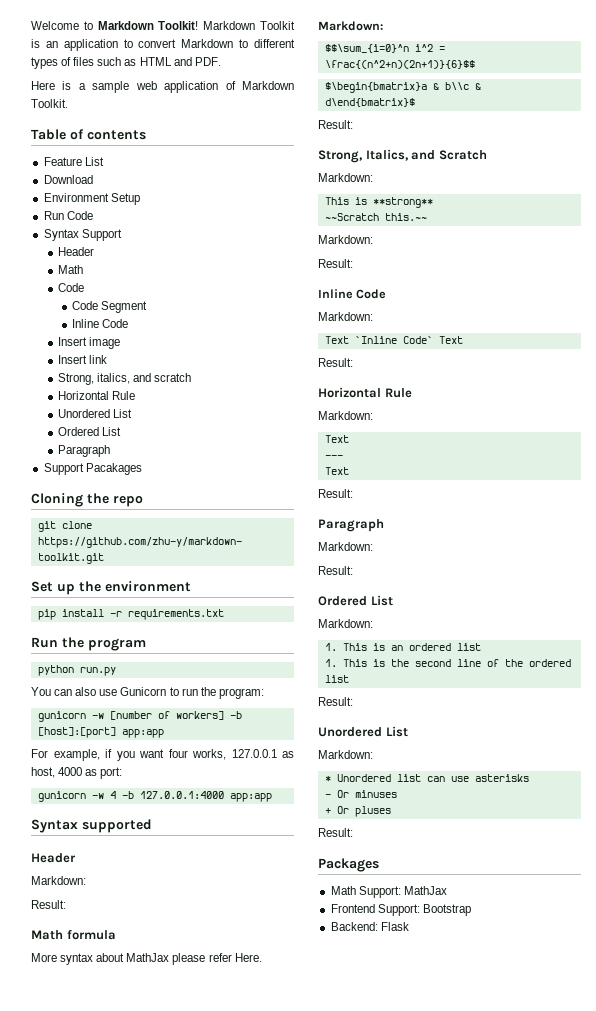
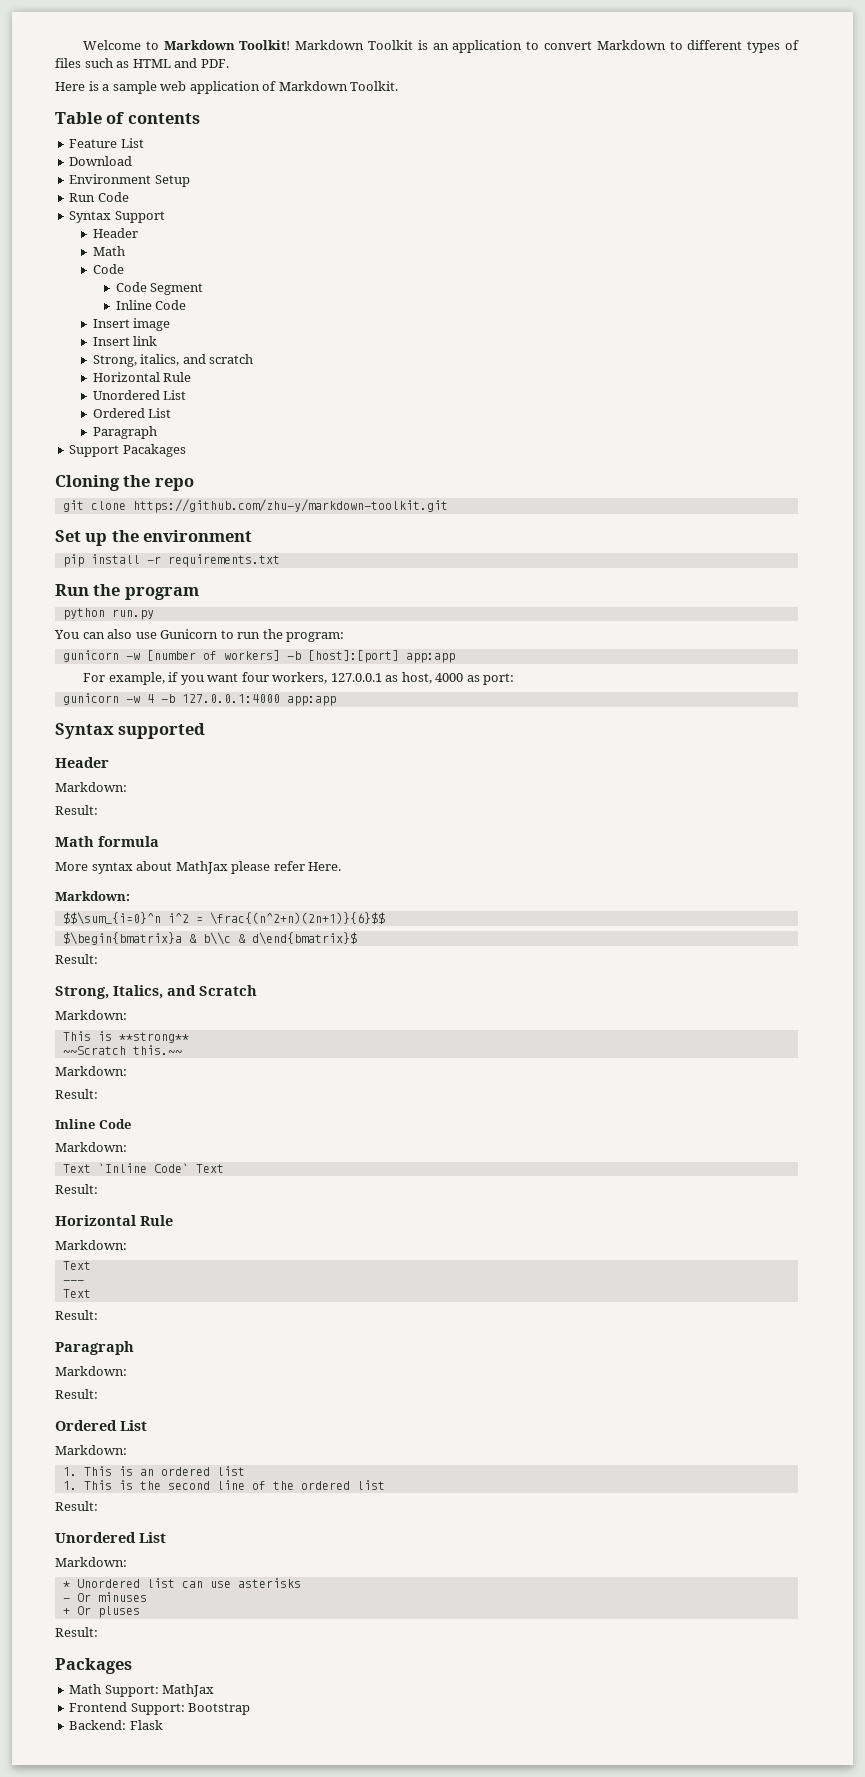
- For example, if you want four works, 127.0.0.1 as host, 4000 as port:
+ For example, if you want four workers, 127.0.0.1 as host, 4000 as port:

